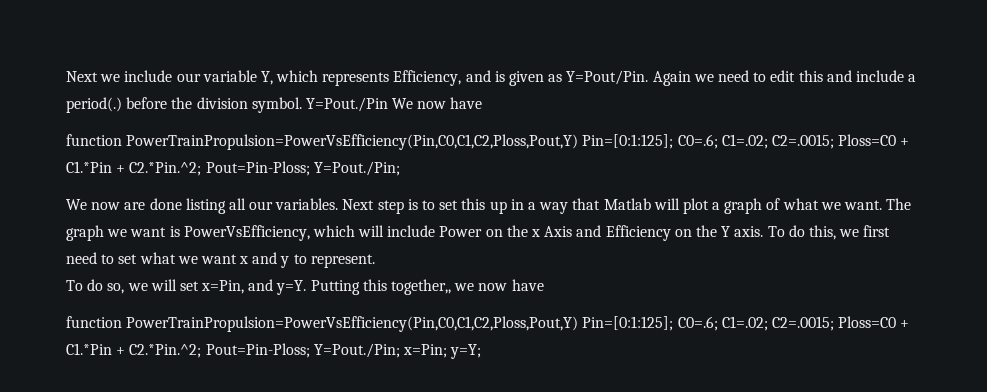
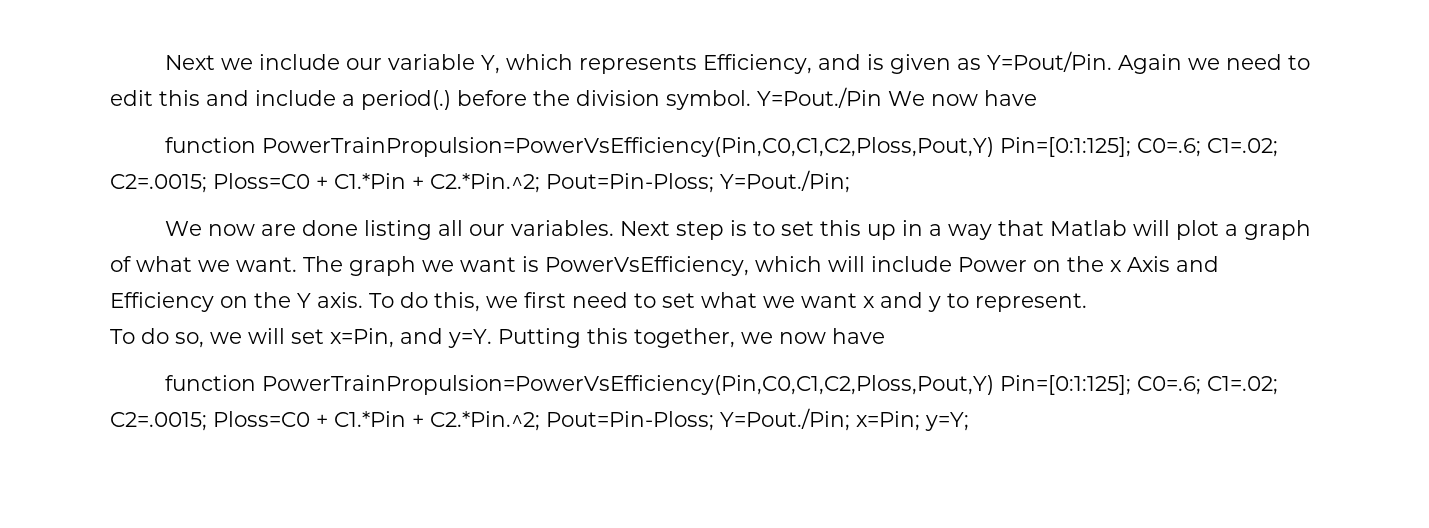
- Putting this together,, we now have
+ Putting this together, we now have

